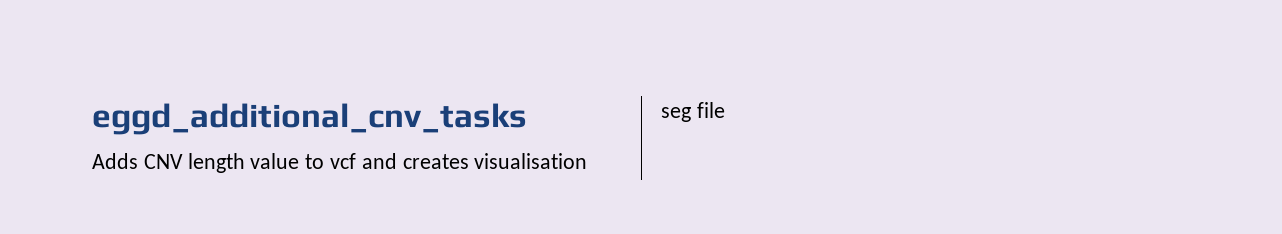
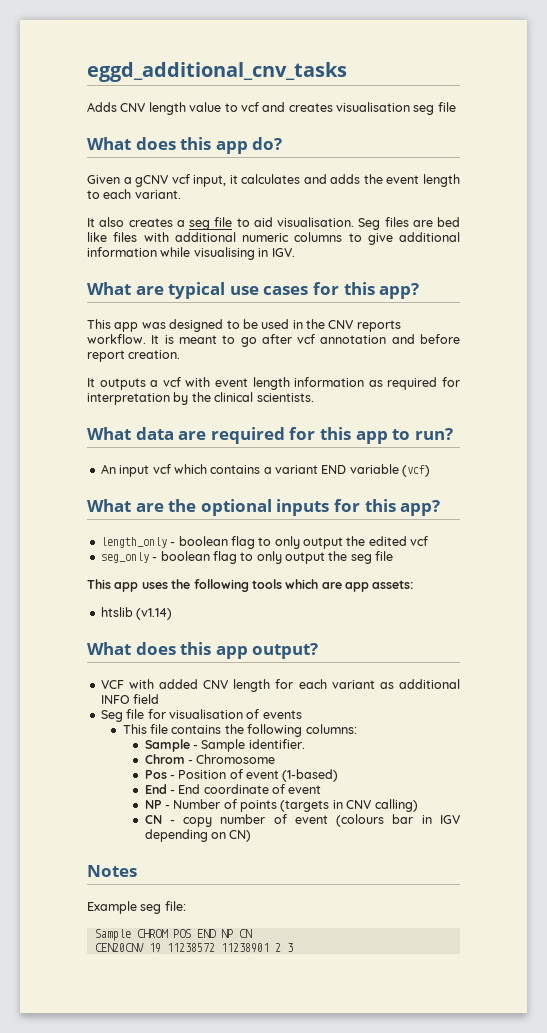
+ What does this app do?
+ Given a gCNV vcf input, it calculates and adds the event length to each variant.
+ It also creates a seg file to aid visualisation. Seg files are bed like files with additional numeric columns to give additional information while visualising in IGV.
+ What are typical use cases for this app?
+ This app was designed to be used in the CNV reports workflow. It is meant to go after vcf annotation and before report creation.
+ It outputs a vcf with event length information as required for interpretation by the clinical scientists.
+ What data are required for this app to run?
+ An input vcf which contains a variant END variable (vcf)
+ What are the optional inputs for this app?
+ length_only - boolean flag to only output the edited vcf
+ seg_only - boolean flag to only output the seg file
+ This app uses the following tools which are app assets:
+ htslib (v1.14)
+ What does this app output?
+ VCF with added CNV length for each variant as additional INFO field
+ Seg file for visualisation of events
+ This file contains the following columns:
+ Sample - Sample identifier.
+ Chrom - Chromosome
+ Pos - Position of event (1-based)
+ End - End coordinate of event
+ NP - Number of points (targets in CNV calling)
+ CN - copy number of event (colours bar in IGV depending on CN)
+ Notes
+ Example seg file:
+ Sample CHROM POS END NP CN
+ CEN20CNV 19 11238572 11238901 2 3

